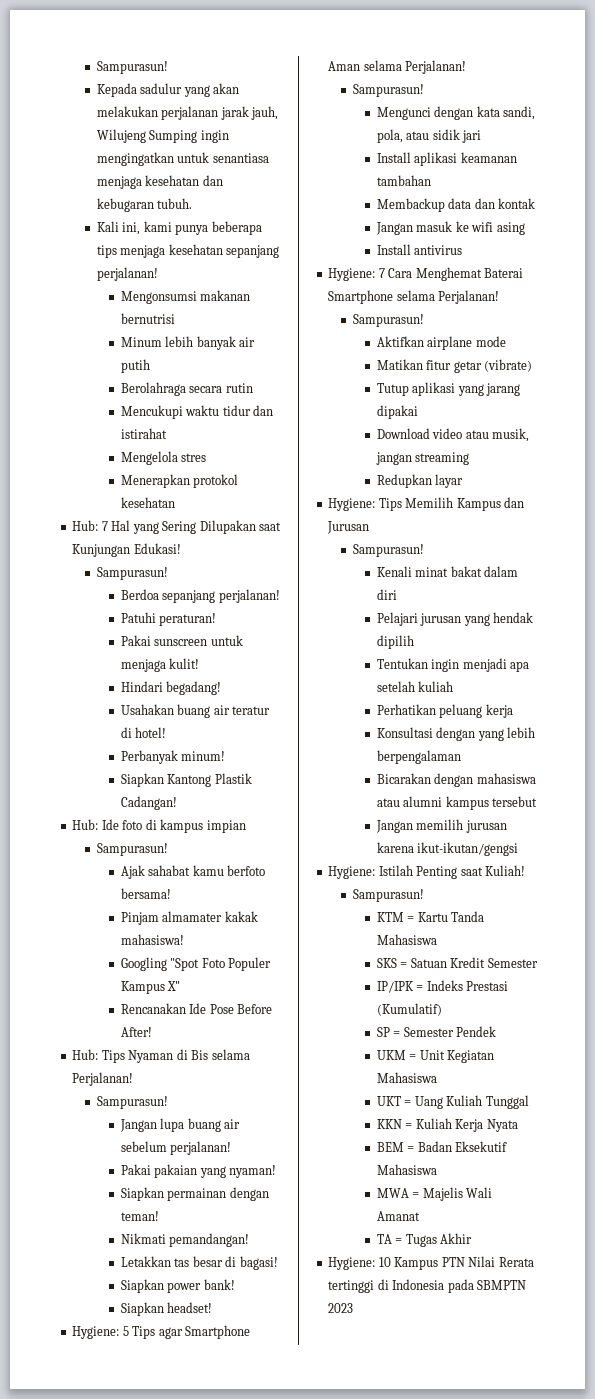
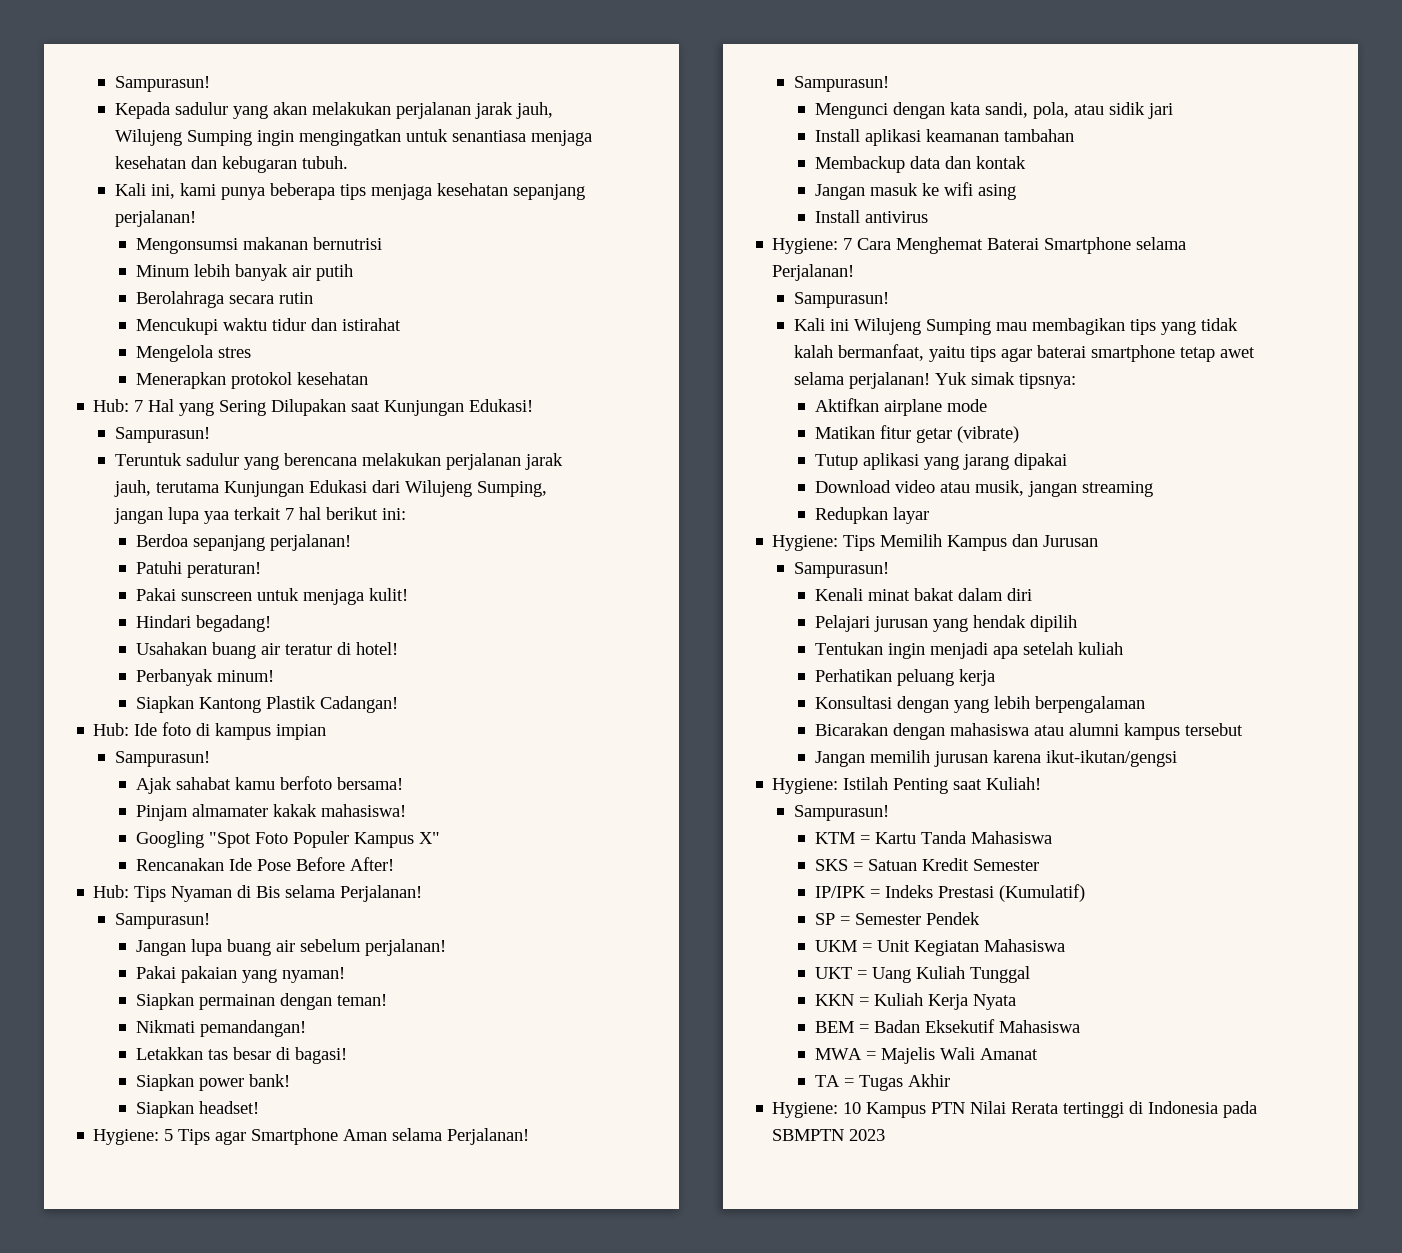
+ Teruntuk sadulur yang berencana melakukan perjalanan jarak jauh, terutama Kunjungan Edukasi dari Wilujeng Sumping, jangan lupa yaa terkait 7 hal berikut ini:
+ Kali ini Wilujeng Sumping mau membagikan tips yang tidak kalah bermanfaat, yaitu tips agar baterai smartphone tetap awet selama perjalanan! Yuk simak tipsnya:

